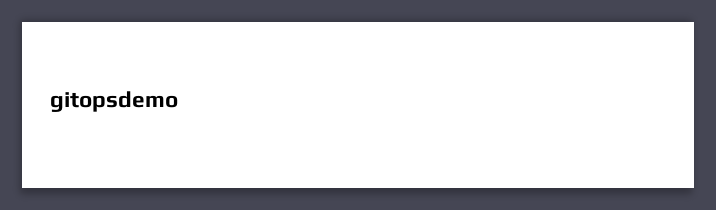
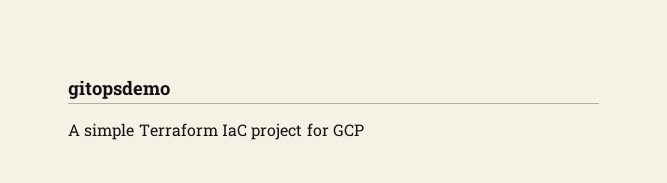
+ A simple Terraform IaC project for GCP

